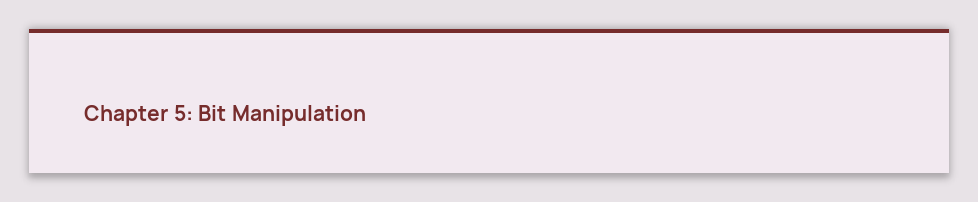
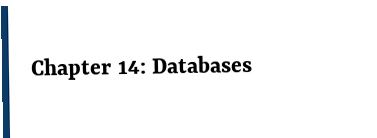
- Chapter 5: Bit Manipulation
+ Chapter 14: Databases

